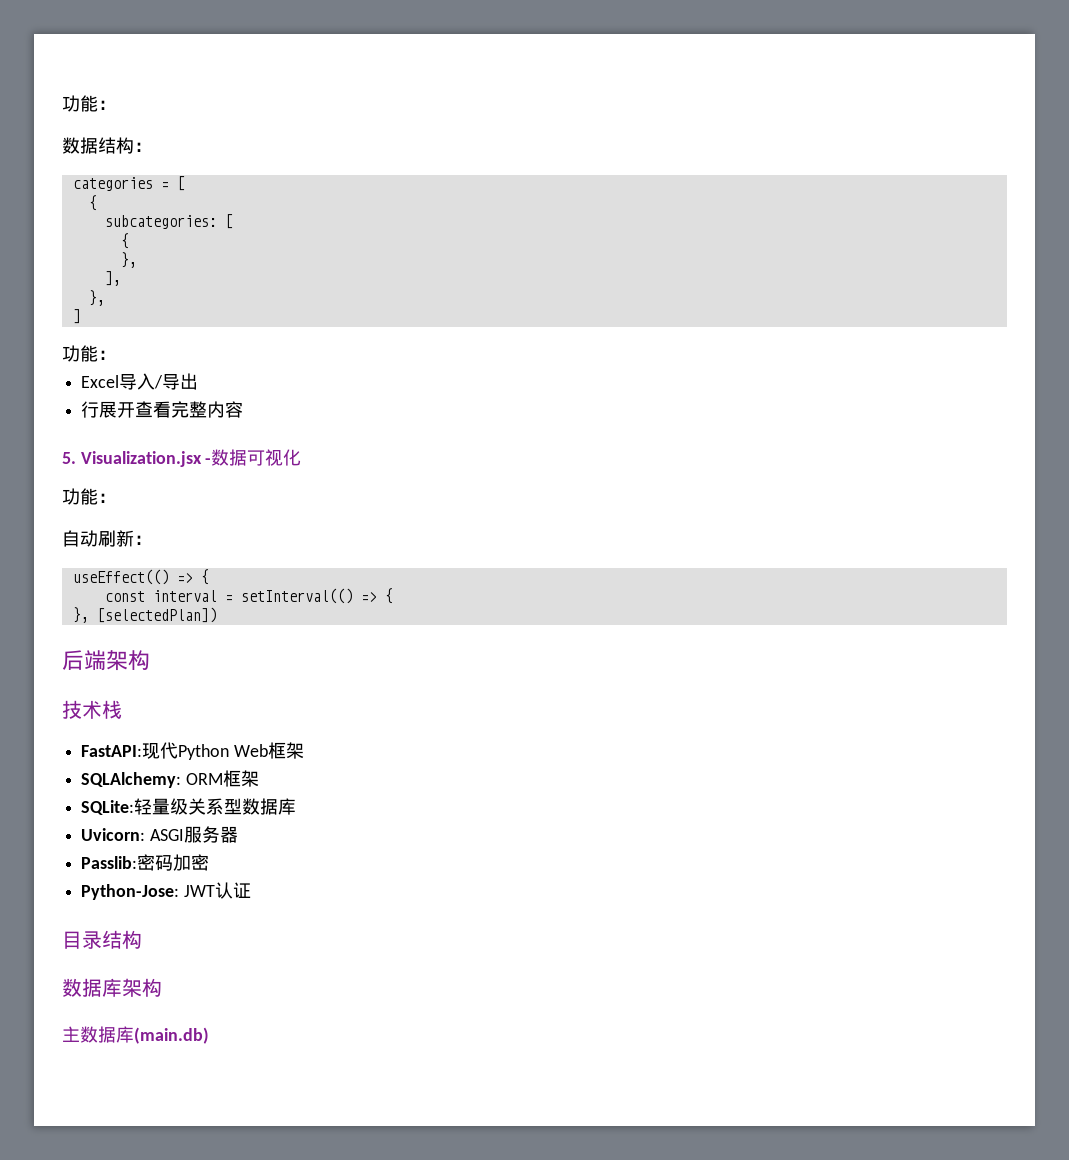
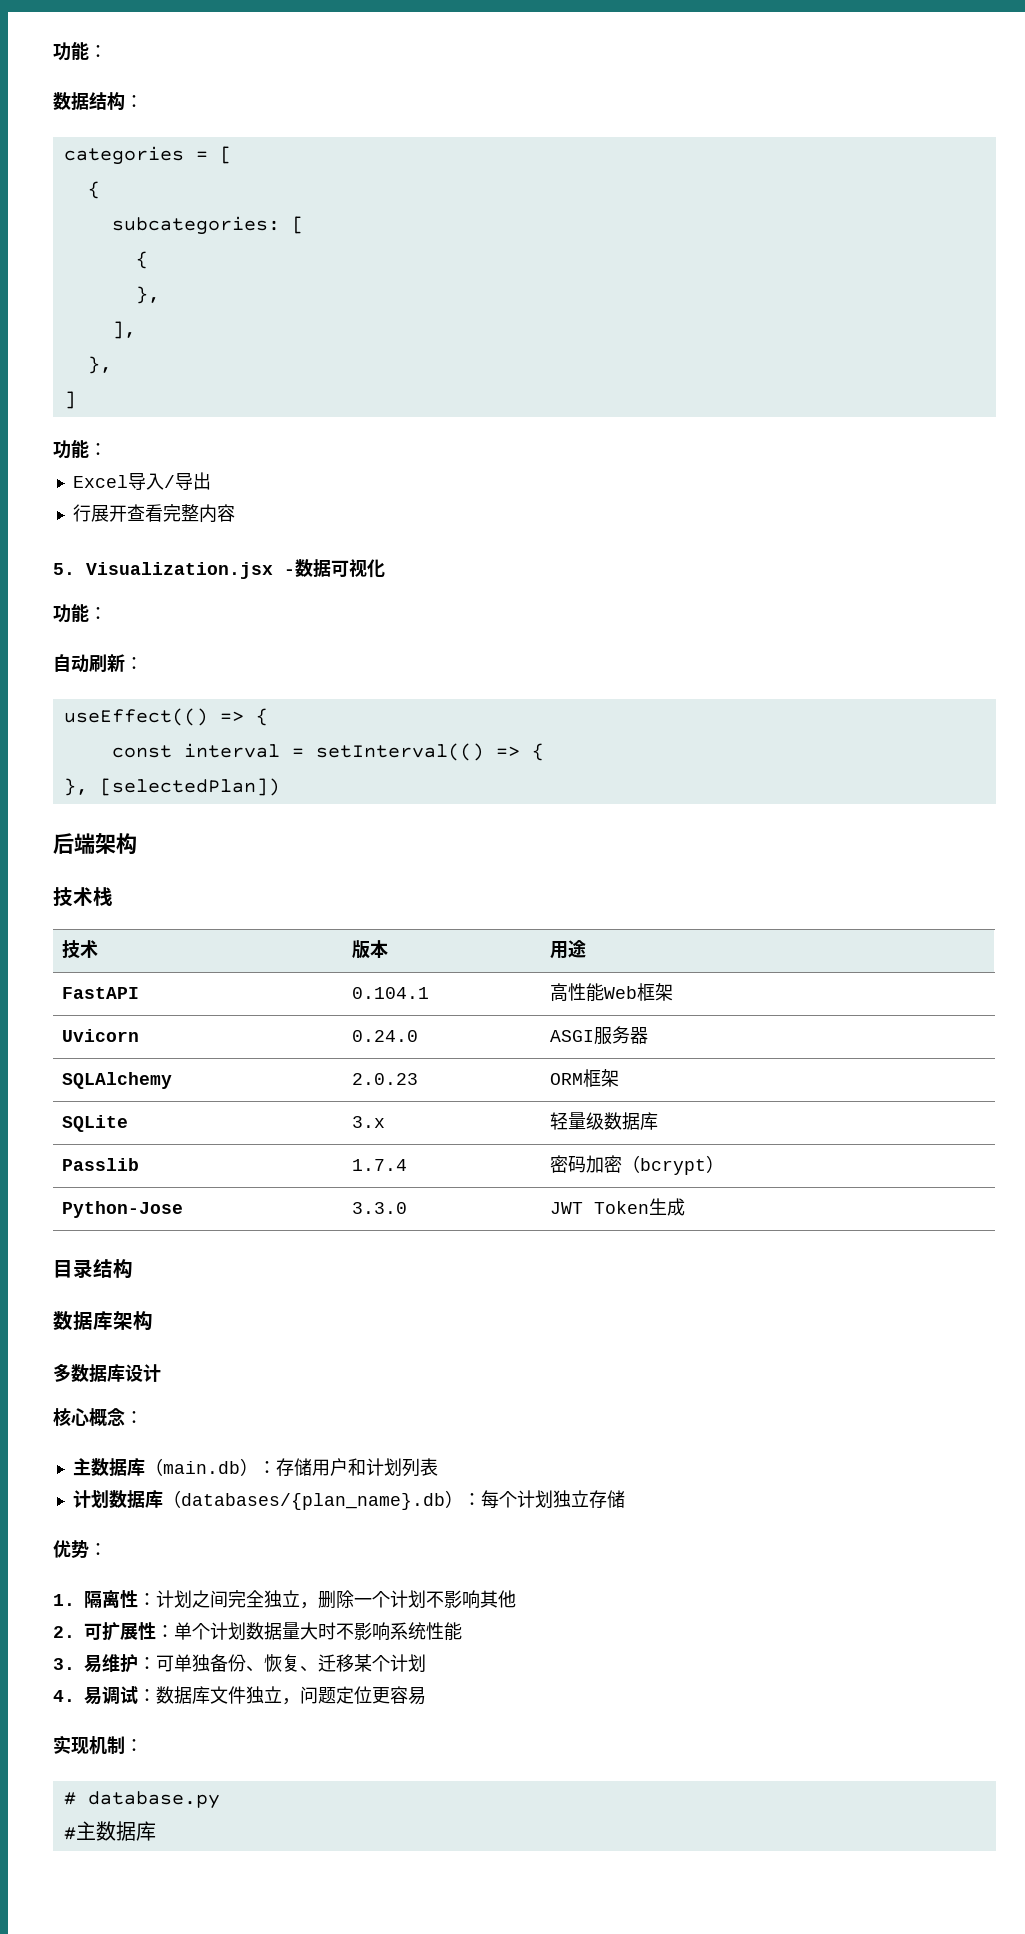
- FastAPI:现代Python Web框架
- SQLAlchemy: ORM框架
- SQLite:轻量级关系型数据库
- Uvicorn: ASGI服务器
- Passlib:密码加密
- Python-Jose: JWT认证
+ 技术 | 版本 | 用途
+ FastAPI | 0.104.1 | 高性能Web框架
+ Uvicorn | 0.24.0 | ASGI服务器
+ SQLAlchemy | 2.0.23 | ORM框架
+ SQLite | 3.x | 轻量级数据库
+ Passlib | 1.7.4 | 密码加密（bcrypt）
+ Python-Jose | 3.3.0 | JWT Token生成
- 主数据库(main.db)
+ 多数据库设计
+ 核心概念：
+ 主数据库（main.db）：存储用户和计划列表
+ 计划数据库（databases/{plan_name}.db）：每个计划独立存储
+ 优势：
+ 1.隔离性：计划之间完全独立，删除一个计划不影响其他
+ 2.可扩展性：单个计划数据量大时不影响系统性能
+ 3.易维护：可单独备份、恢复、迁移某个计划
+ 4.易调试：数据库文件独立，问题定位更容易
+ 实现机制：
+ # database.py
+ #主数据库

